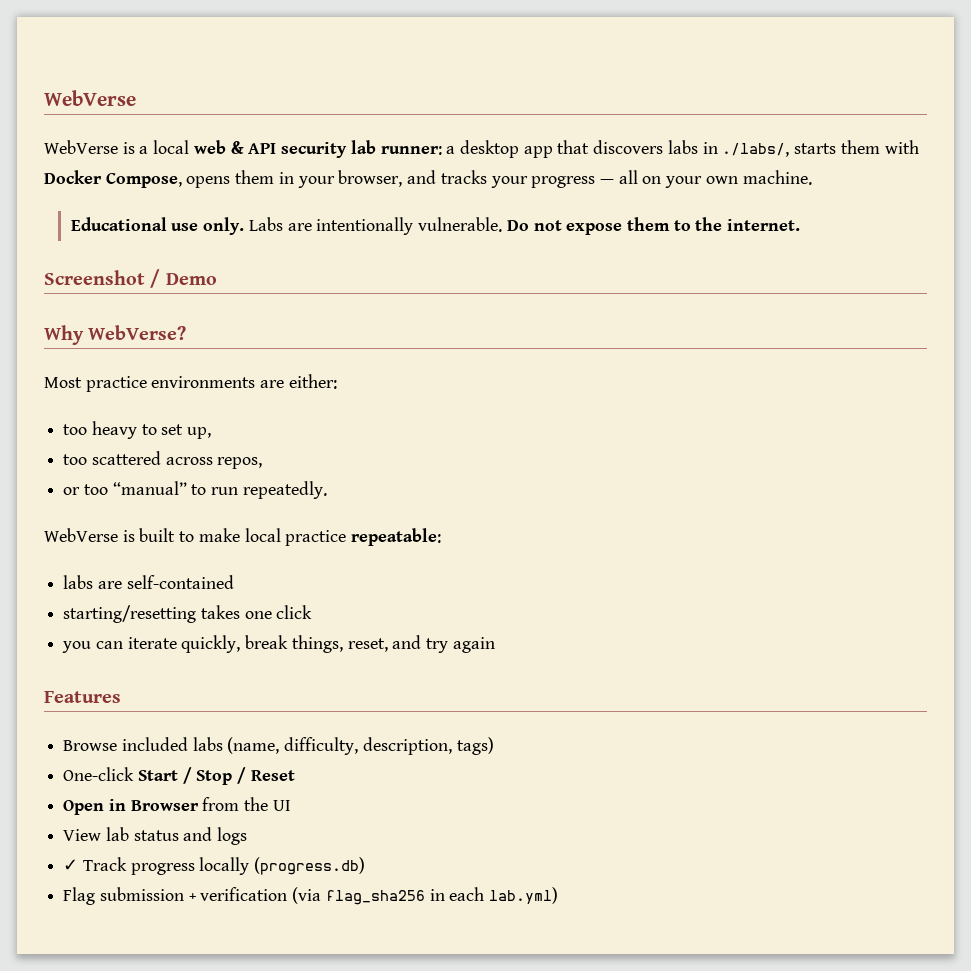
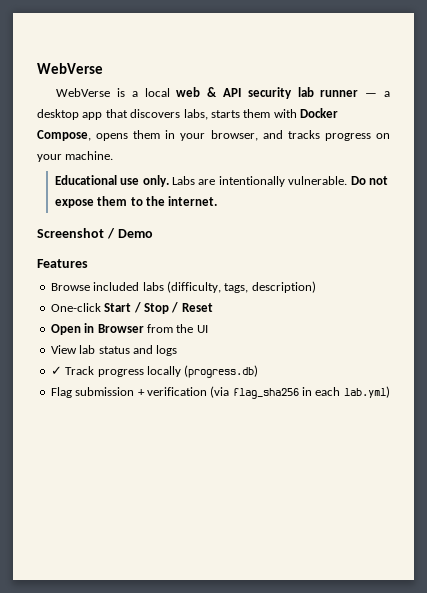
- WebVerse is a local web & API security lab runner: a desktop app that discovers labs in ./labs/, starts them with Docker Compose, opens them in your browser, and tracks your progress — all on your own machine.
+ WebVerse is a local web & API security lab runner — a desktop app that discovers labs, starts them with Docker Compose, opens them in your browser, and tracks progress on your machine.
- Why WebVerse?
- Most practice environments are either:
- too heavy to set up,
- too scattered across repos,
- or too “manual” to run repeatedly.
- WebVerse is built to make local practice repeatable:
- labs are self-contained
- starting/resetting takes one click
- you can iterate quickly, break things, reset, and try again
- Browse included labs (name, difficulty, description, tags)
+ Browse included labs (difficulty, tags, description)

